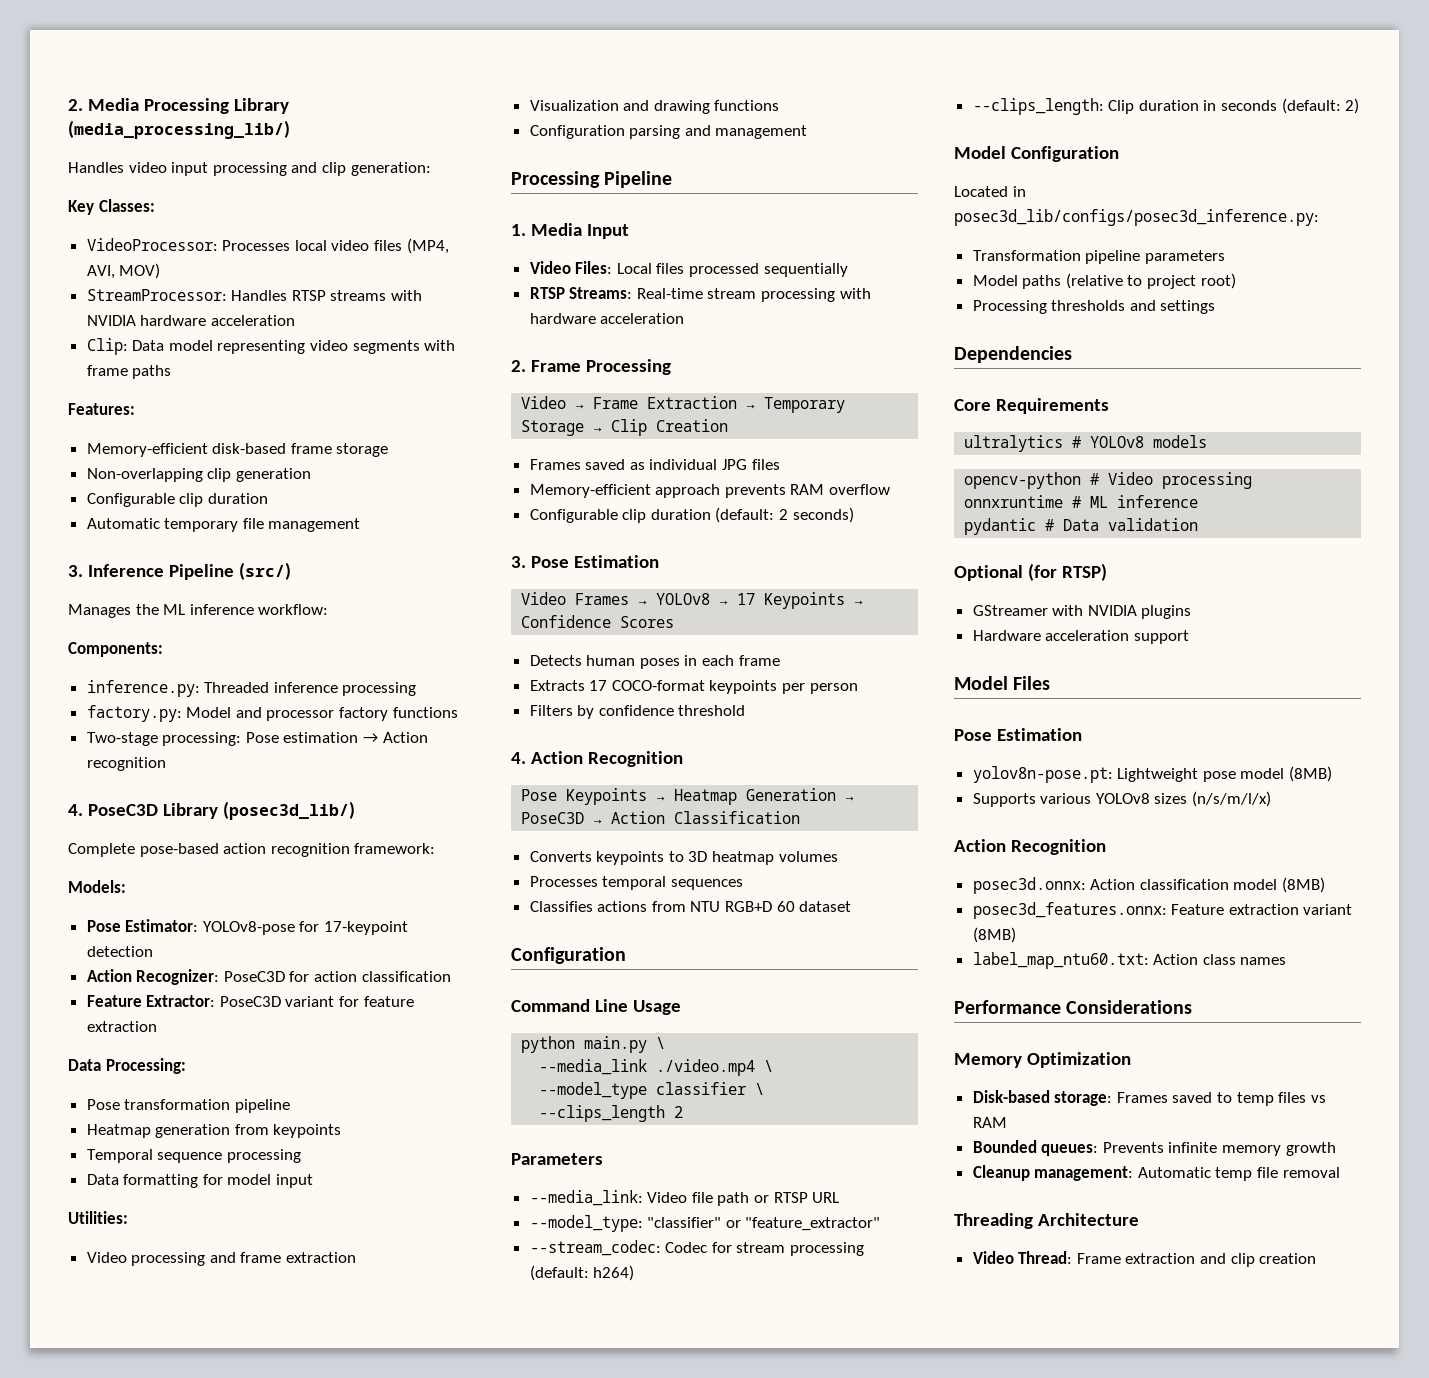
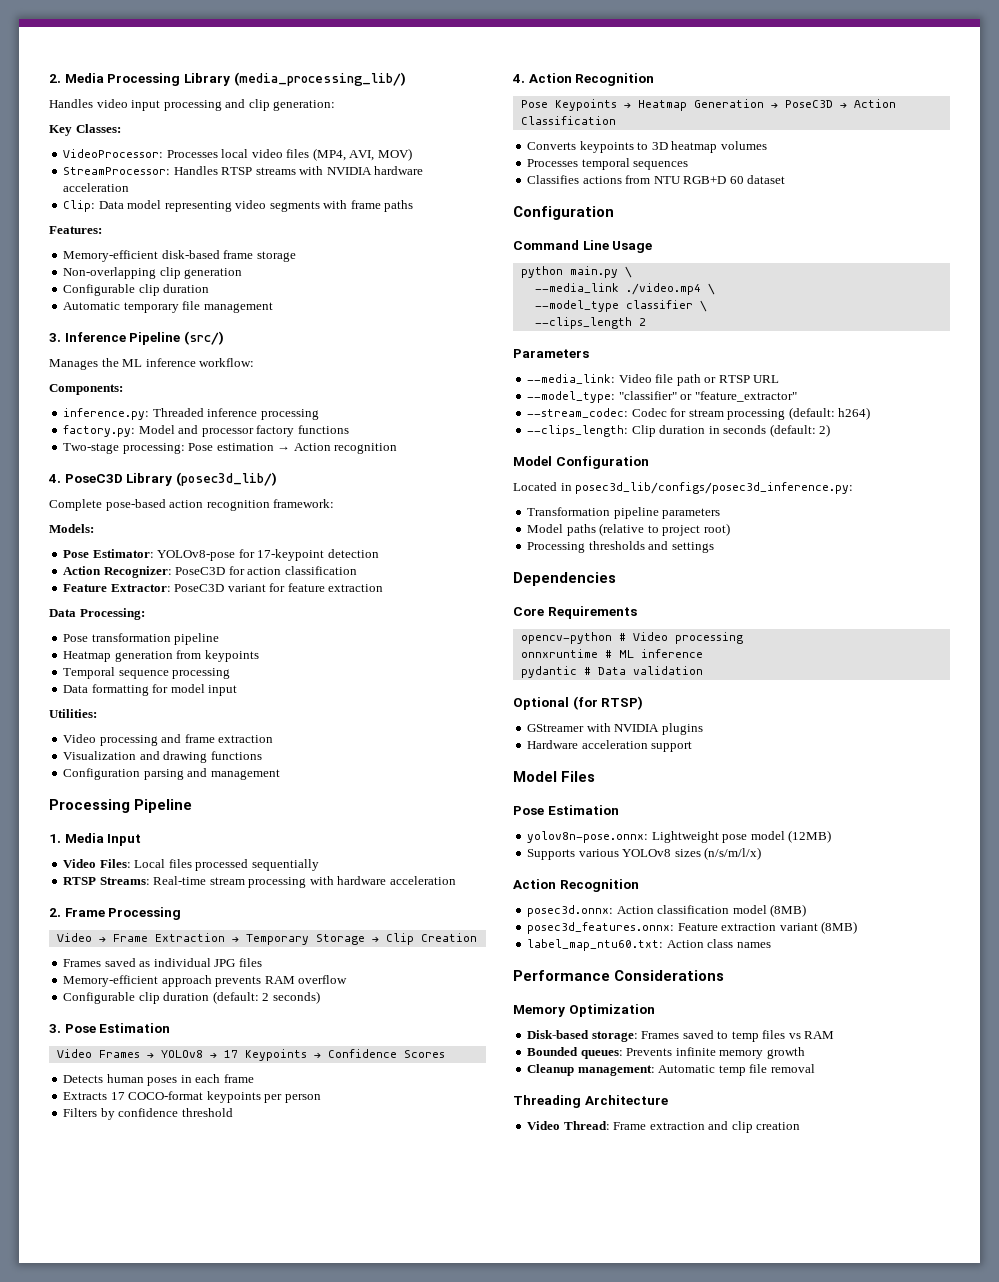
- ultralytics # YOLOv8 models
- yolov8n-pose.pt: Lightweight pose model (8MB)
+ yolov8n-pose.onnx: Lightweight pose model (12MB)

